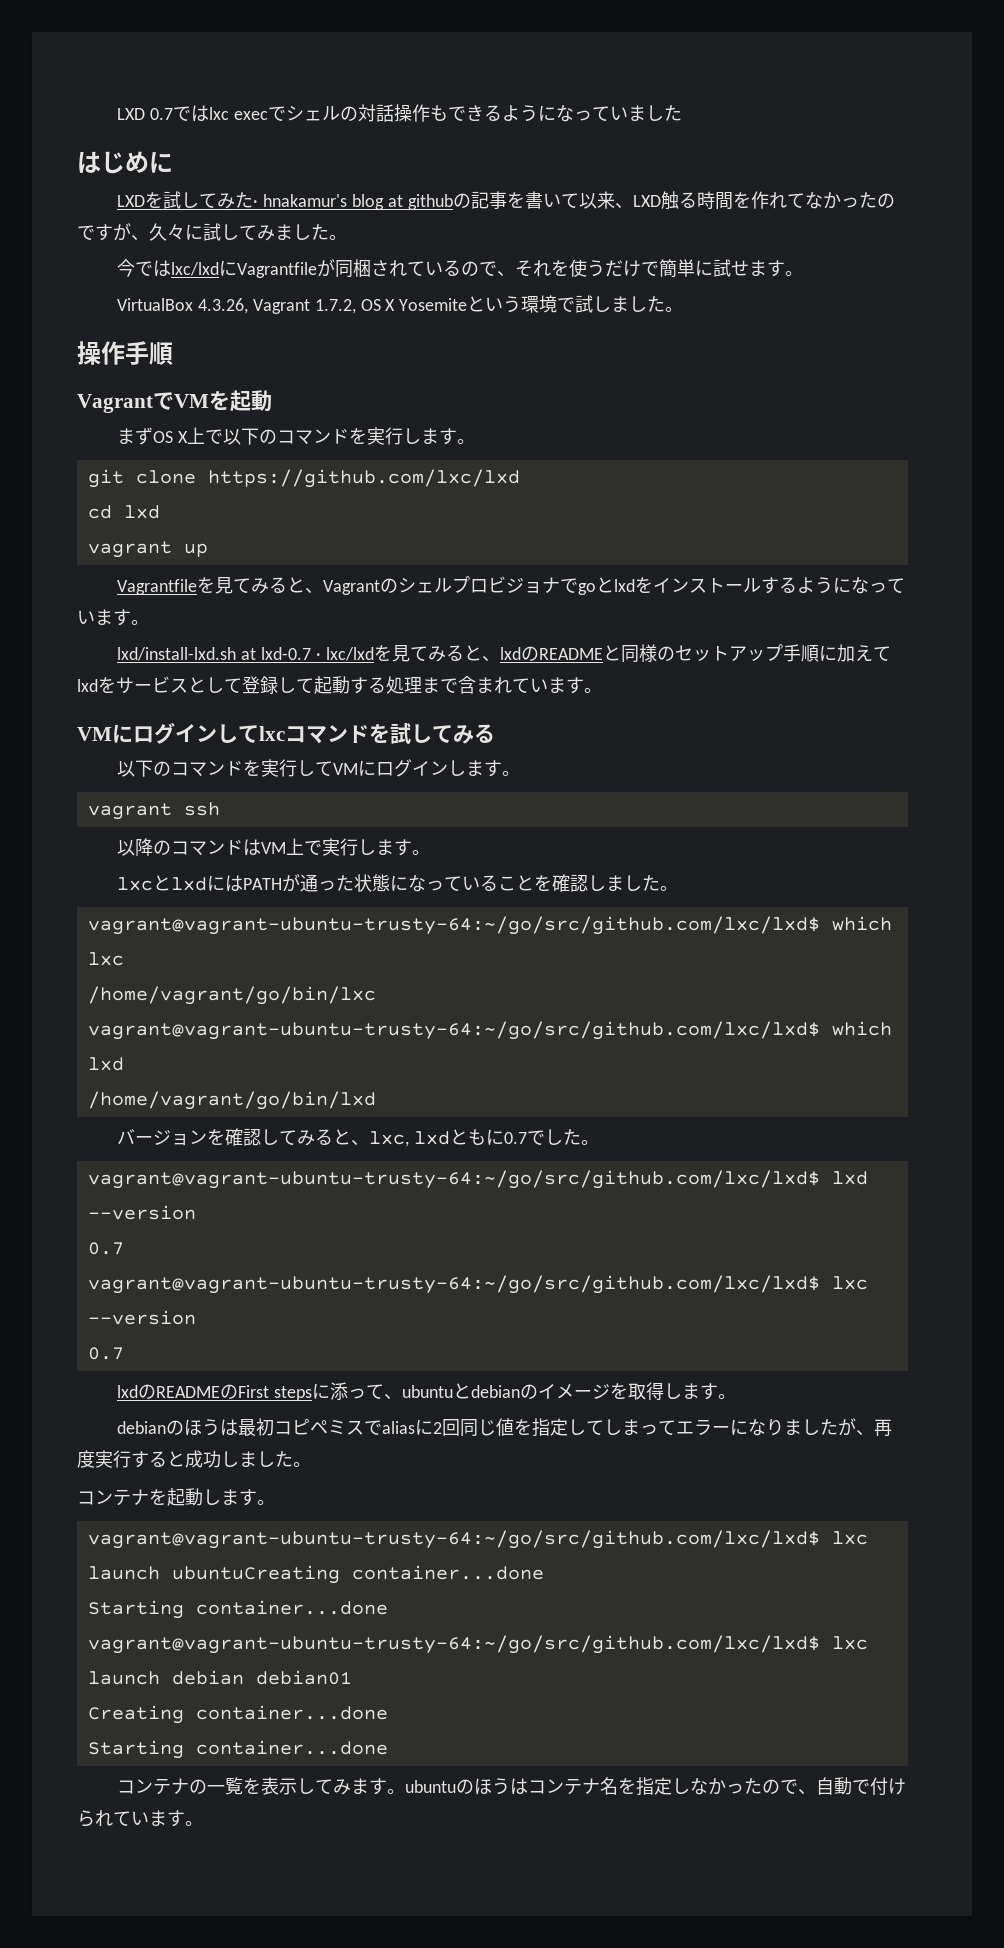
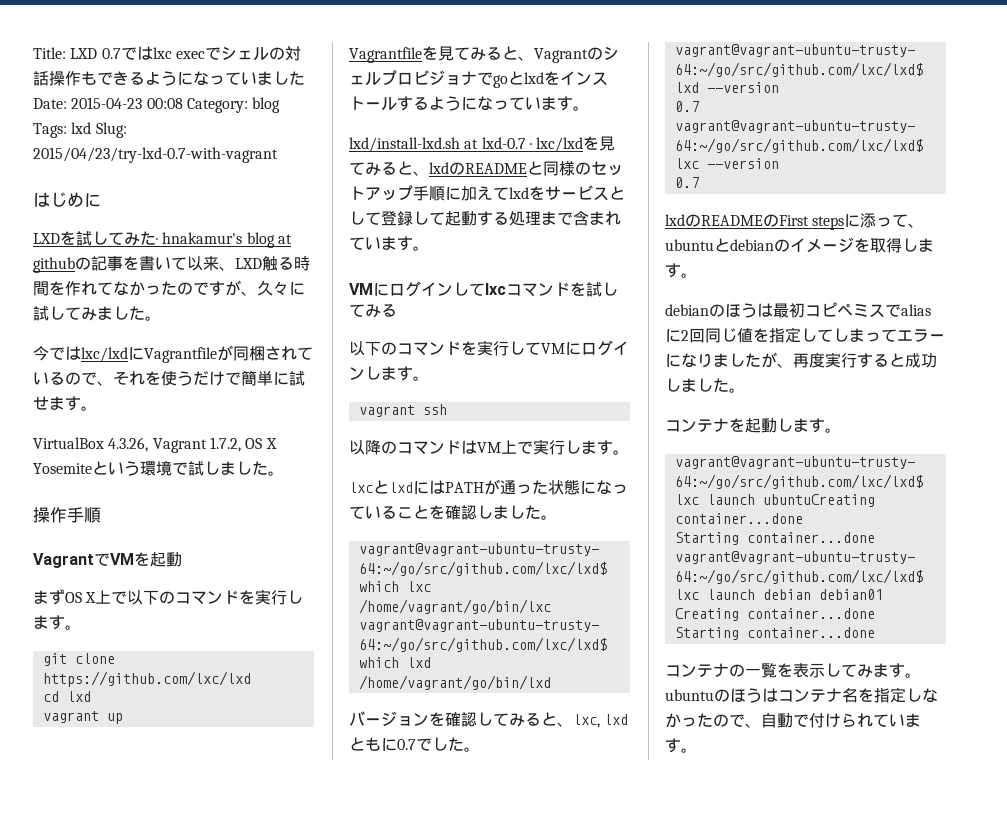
- LXD 0.7ではlxc execでシェルの対話操作もできるようになっていました
+ Title: LXD 0.7ではlxc execでシェルの対話操作もできるようになっていましたDate: 2015-04-23 00:08 Category: blog Tags: lxd Slug: 2015/04/23/try-lxd-0.7-with-vagrant

